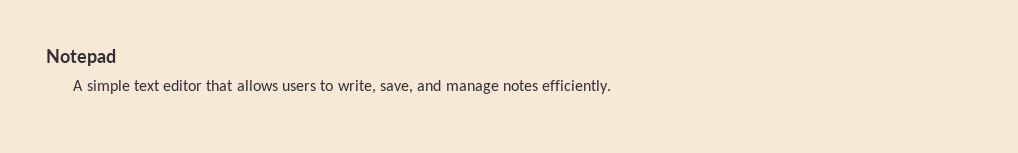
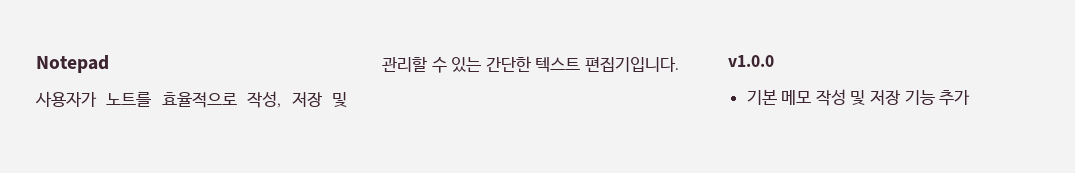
- A simple text editor that allows users to write, save, and manage notes efficiently.
+ 사용자가 노트를 효율적으로 작성, 저장 및 관리할 수 있는 간단한 텍스트 편집기입니다.
+ v1.0.0
+ 기본 메모 작성 및 저장 기능 추가

